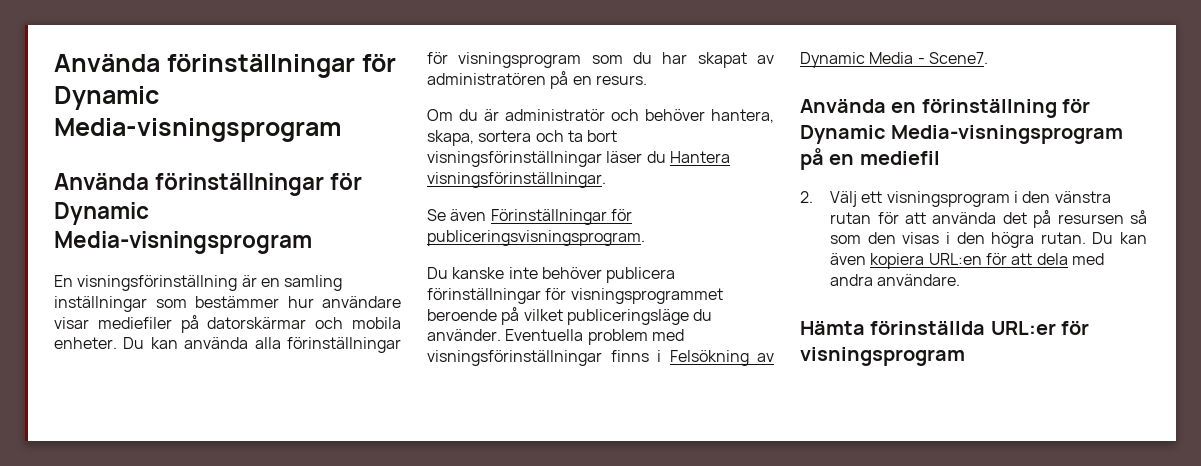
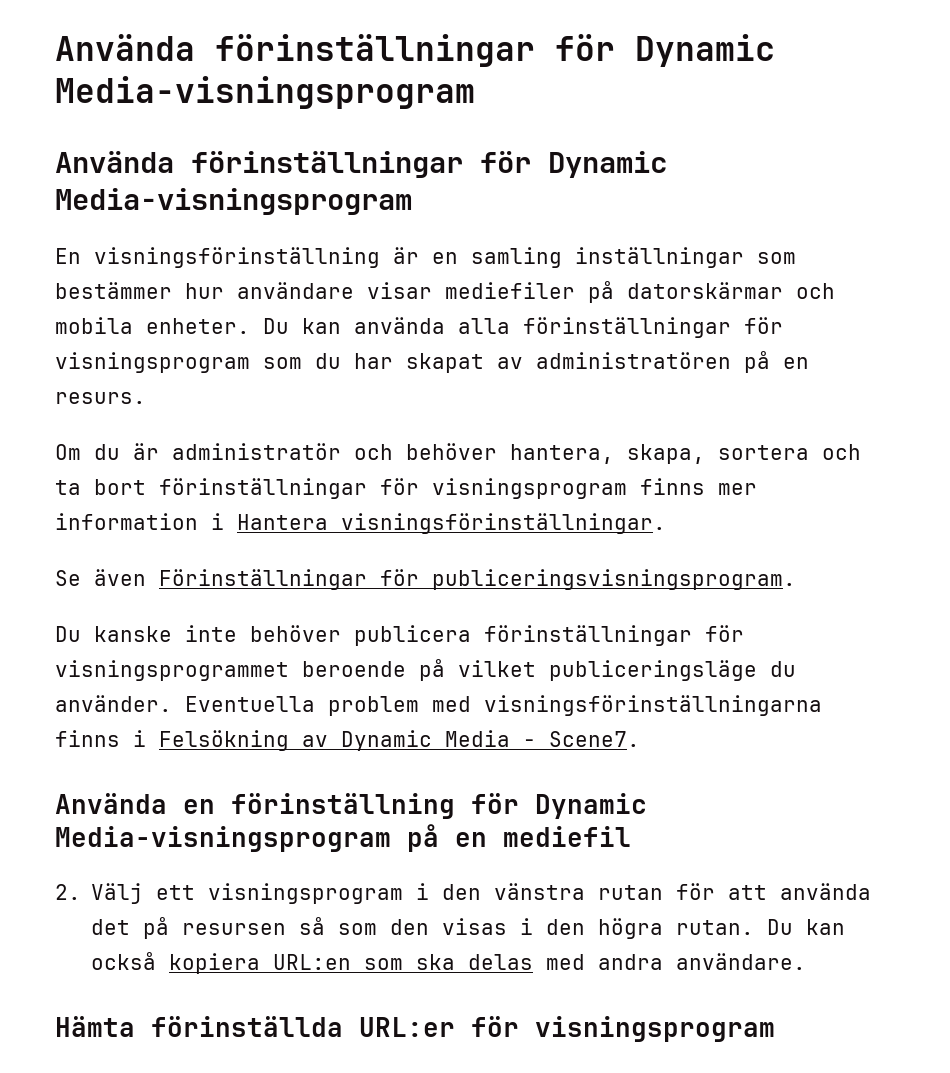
- Om du är administratör och behöver hantera, skapa, sortera och ta bort visningsförinställningar läser du Hantera visningsförinställningar.
+ Om du är administratör och behöver hantera, skapa, sortera och ta bort förinställningar för visningsprogram finns mer information i Hantera visningsförinställningar.
- Eventuella problem med visningsförinställningar finns i Felsökning av Dynamic Media - Scene7.
+ Eventuella problem med visningsförinställningarna finns i Felsökning av Dynamic Media - Scene7.
- Du kan även kopiera URL:en för att dela med andra användare.
+ Du kan också kopiera URL:en som ska delas med andra användare.

